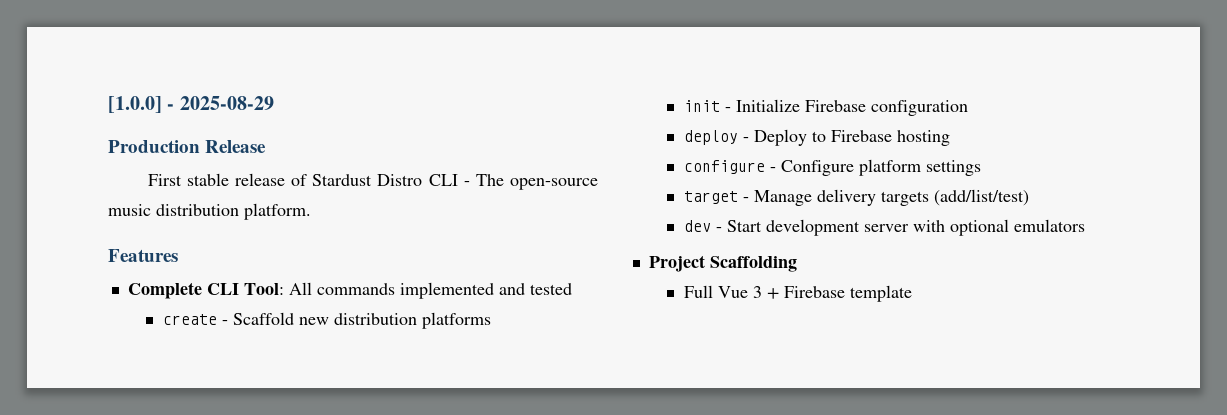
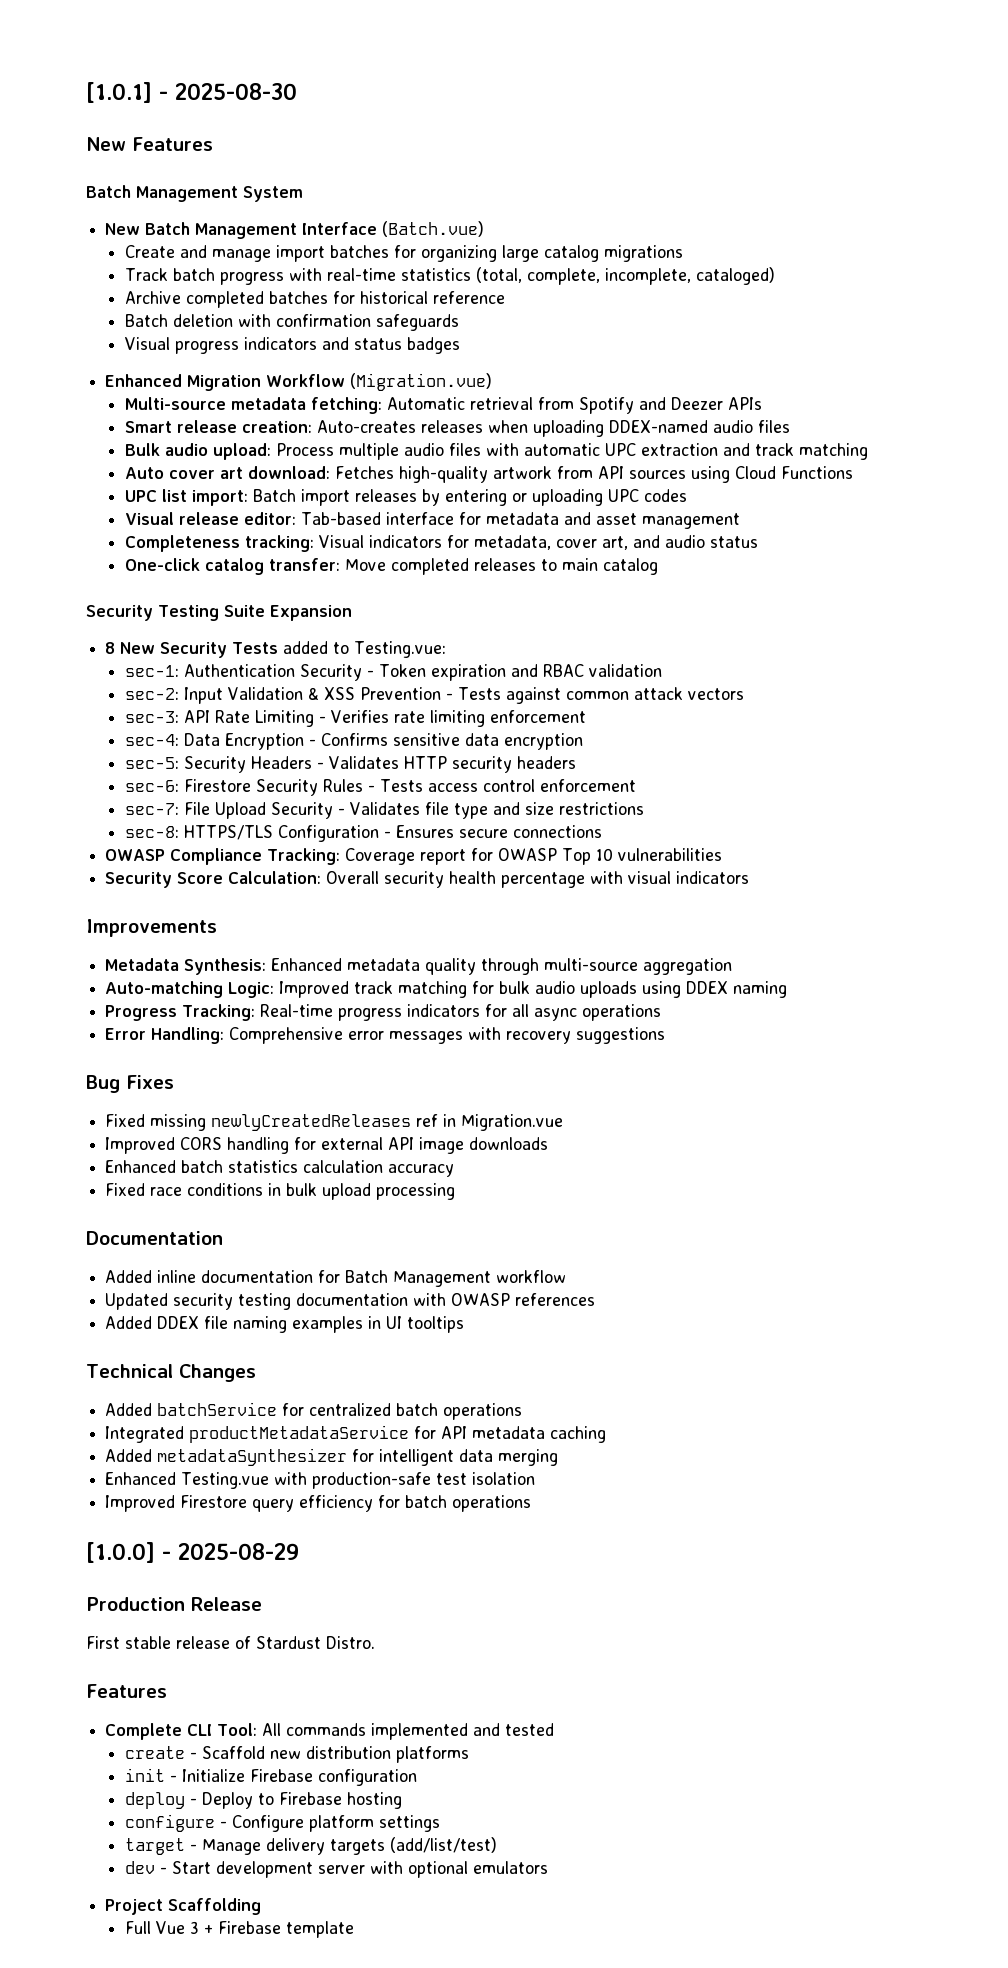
+ [1.0.1] - 2025-08-30
+ New Features
+ Batch Management System
+ New Batch Management Interface (Batch.vue)
+ Create and manage import batches for organizing large catalog migrations
+ Track batch progress with real-time statistics (total, complete, incomplete, cataloged)
+ Archive completed batches for historical reference
+ Batch deletion with confirmation safeguards
+ Visual progress indicators and status badges
+ Enhanced Migration Workflow (Migration.vue)
+ Multi-source metadata fetching: Automatic retrieval from Spotify and Deezer APIs
+ Smart release creation: Auto-creates releases when uploading DDEX-named audio files
+ Bulk audio upload: Process multiple audio files with automatic UPC extraction and track matching
+ Auto cover art download: Fetches high-quality artwork from API sources using Cloud Functions
+ UPC list import: Batch import releases by entering or uploading UPC codes
+ Visual release editor: Tab-based interface for metadata and asset management
+ Completeness tracking: Visual indicators for metadata, cover art, and audio status
+ One-click catalog transfer: Move completed releases to main catalog
+ Security Testing Suite Expansion
+ 8 New Security Tests added to Testing.vue:
+ sec-1: Authentication Security - Token expiration and RBAC validation
+ sec-2: Input Validation & XSS Prevention - Tests against common attack vectors
+ sec-3: API Rate Limiting - Verifies rate limiting enforcement
+ sec-4: Data Encryption - Confirms sensitive data encryption
+ sec-5: Security Headers - Validates HTTP security headers
+ sec-6: Firestore Security Rules - Tests access control enforcement
+ sec-7: File Upload Security - Validates file type and size restrictions
+ sec-8: HTTPS/TLS Configuration - Ensures secure connections
+ OWASP Compliance Tracking: Coverage report for OWASP Top 10 vulnerabilities
+ Security Score Calculation: Overall security health percentage with visual indicators
+ Improvements
+ Metadata Synthesis: Enhanced metadata quality through multi-source aggregation
+ Auto-matching Logic: Improved track matching for bulk audio uploads using DDEX naming
+ Progress Tracking: Real-time progress indicators for all async operations
+ Error Handling: Comprehensive error messages with recovery suggestions
+ Bug Fixes
+ Fixed missing newlyCreatedReleases ref in Migration.vue
+ Improved CORS handling for external API image downloads
+ Enhanced batch statistics calculation accuracy
+ Fixed race conditions in bulk upload processing
+ Documentation
+ Added inline documentation for Batch Management workflow
+ Updated security testing documentation with OWASP references
+ Added DDEX file naming examples in UI tooltips
+ Technical Changes
+ Added batchService for centralized batch operations
+ Integrated productMetadataService for API metadata caching
+ Added metadataSynthesizer for intelligent data merging
+ Enhanced Testing.vue with production-safe test isolation
+ Improved Firestore query efficiency for batch operations
- First stable release of Stardust Distro CLI - The open-source music distribution platform.
+ First stable release of Stardust Distro.

